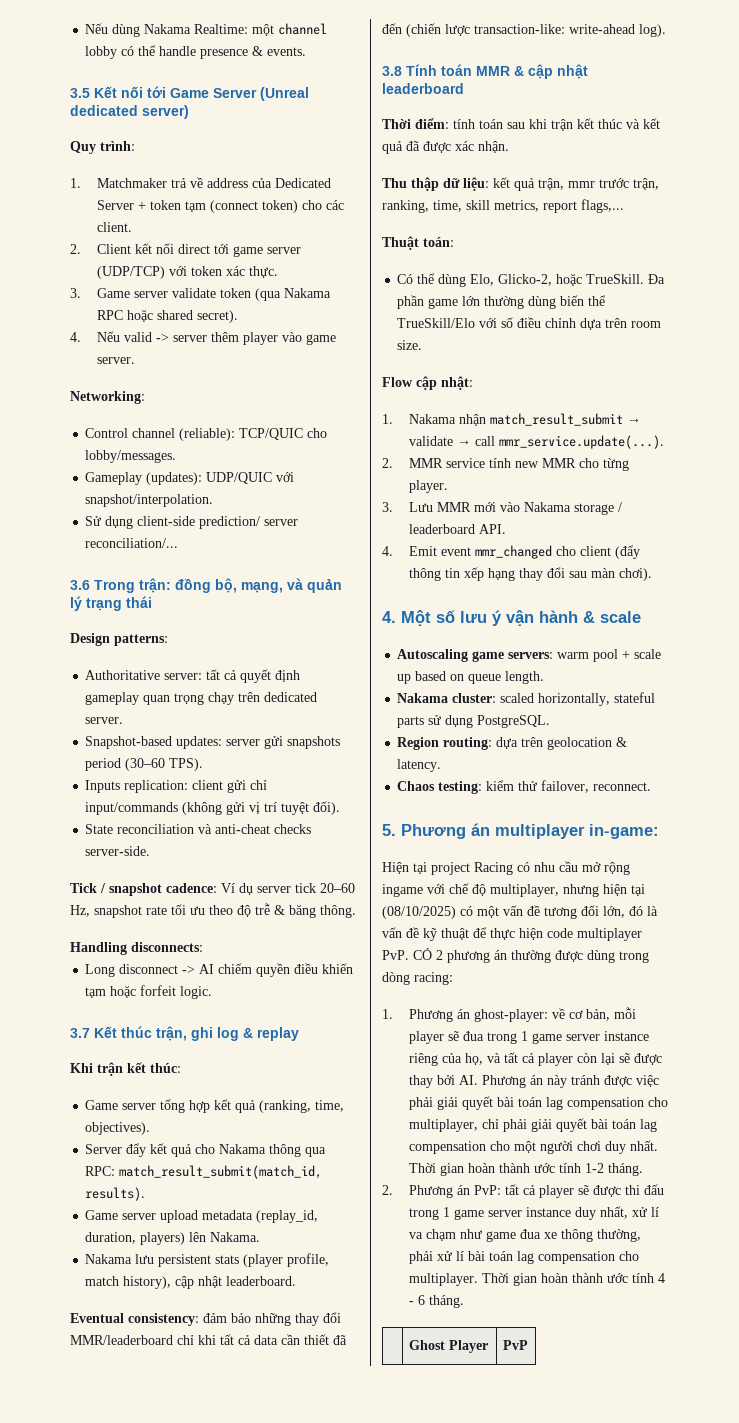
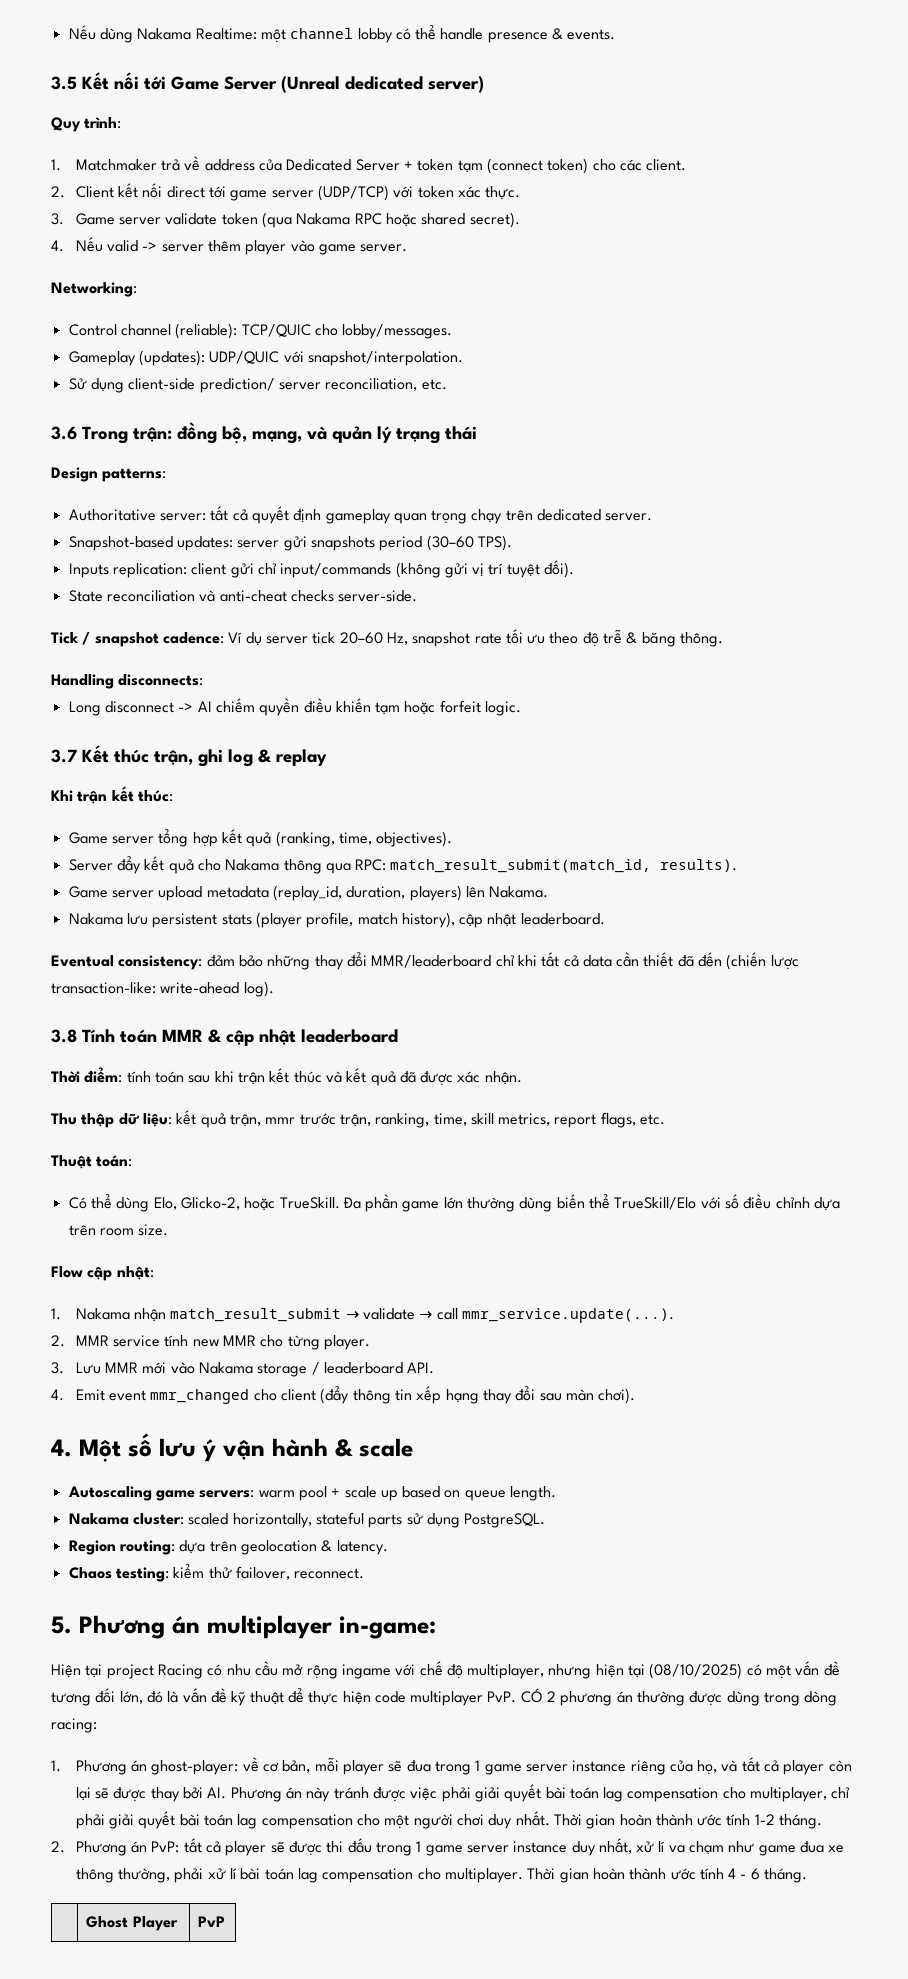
- Sử dụng client-side prediction/ server reconciliation/...
+ Sử dụng client-side prediction/ server reconciliation, etc.
- Thu thập dữ liệu: kết quả trận, mmr trước trận, ranking, time, skill metrics, report flags,...
+ Thu thập dữ liệu: kết quả trận, mmr trước trận, ranking, time, skill metrics, report flags, etc.

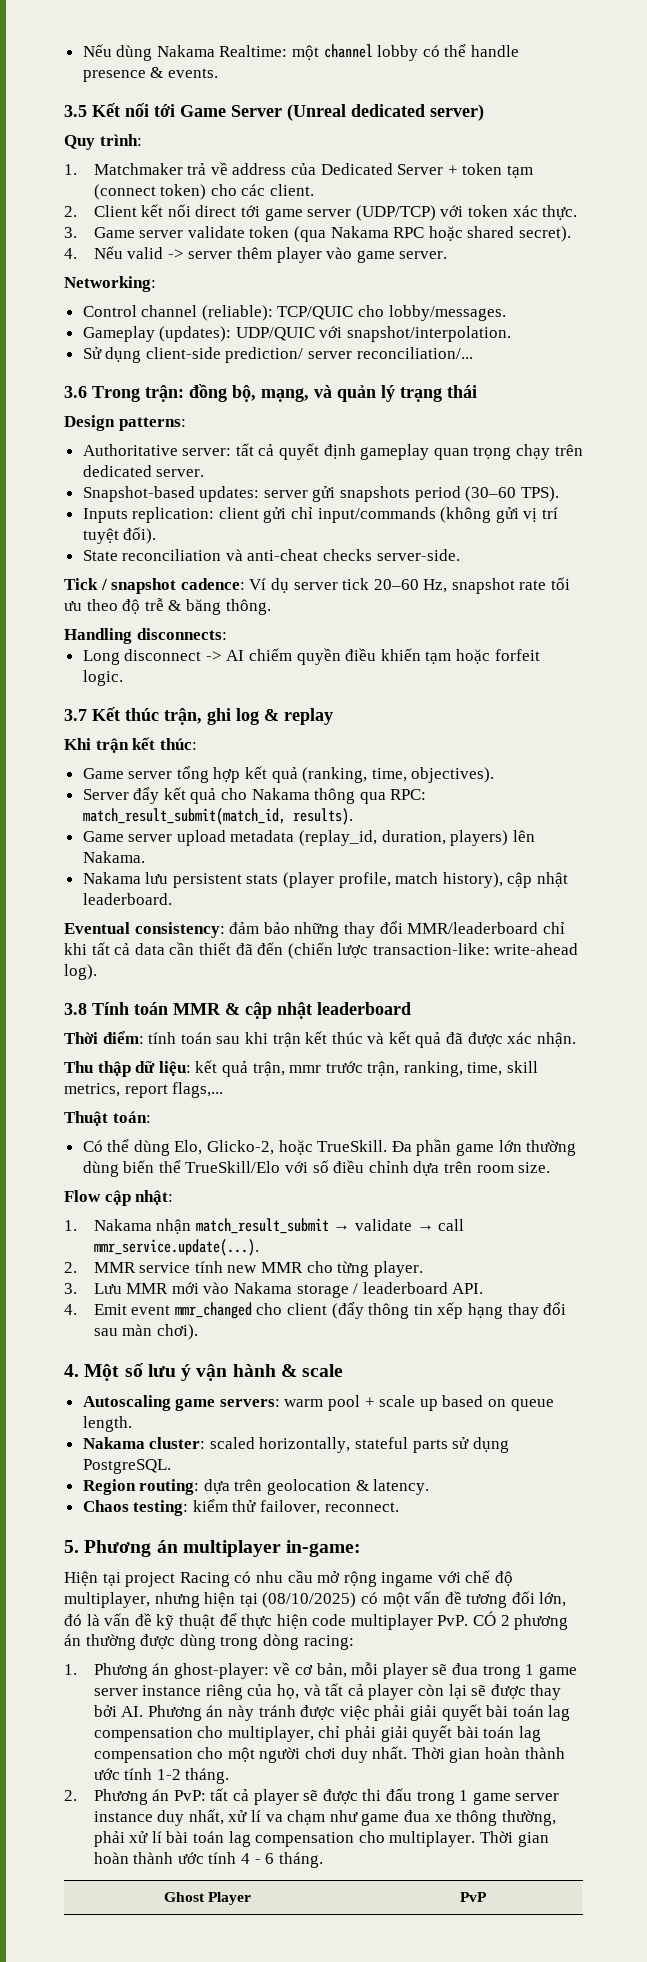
- Sử dụng client-side prediction/ server reconciliation, etc.
+ Sử dụng client-side prediction/ server reconciliation/...
- Thu thập dữ liệu: kết quả trận, mmr trước trận, ranking, time, skill metrics, report flags, etc.
+ Thu thập dữ liệu: kết quả trận, mmr trước trận, ranking, time, skill metrics, report flags,...

